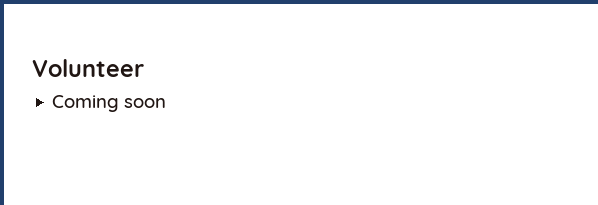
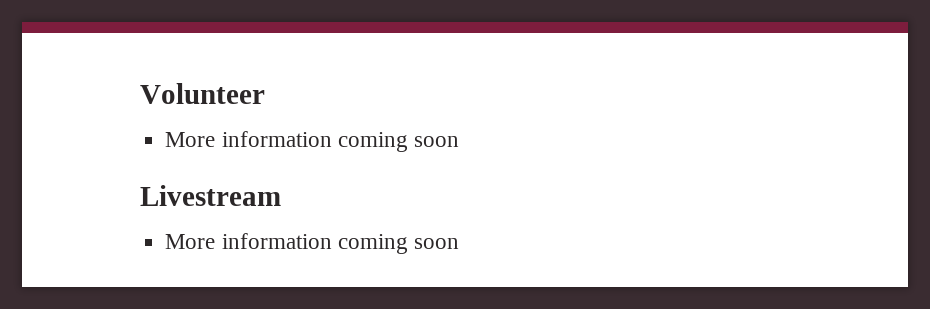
  Volunteer
- Coming soon
+ More information coming soon
+ Livestream
+ More information coming soon

